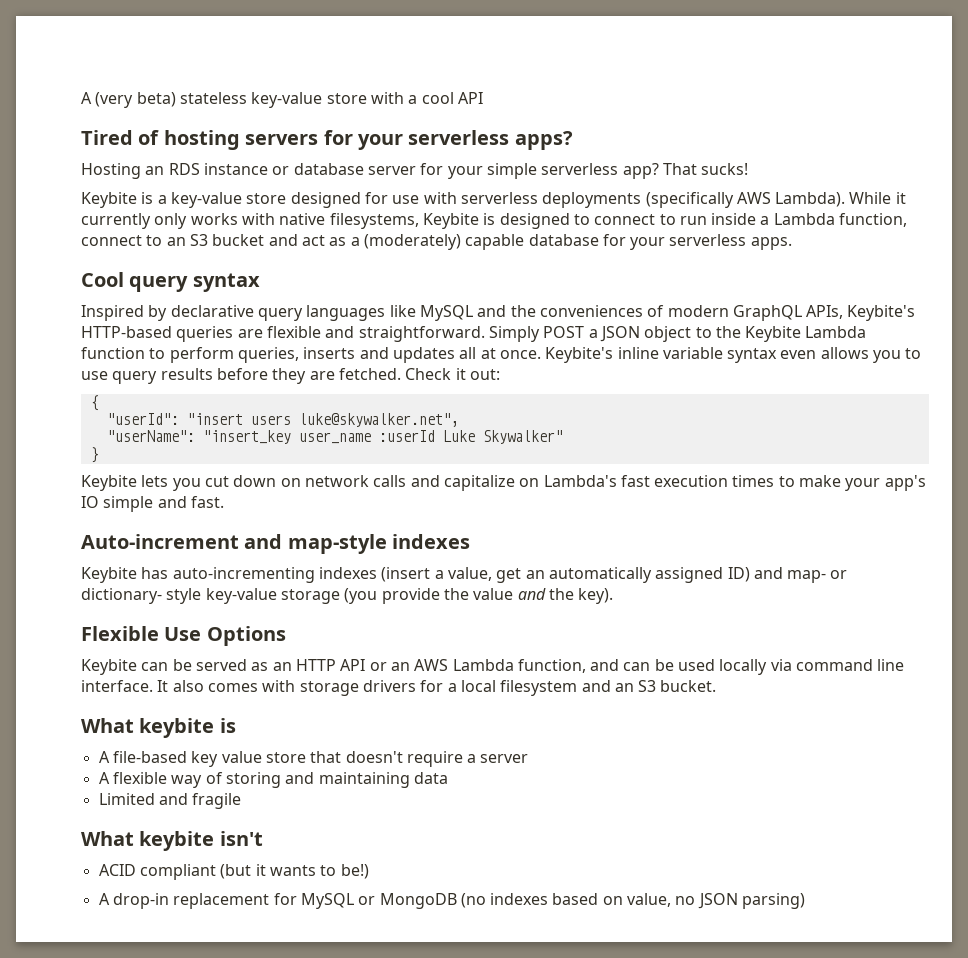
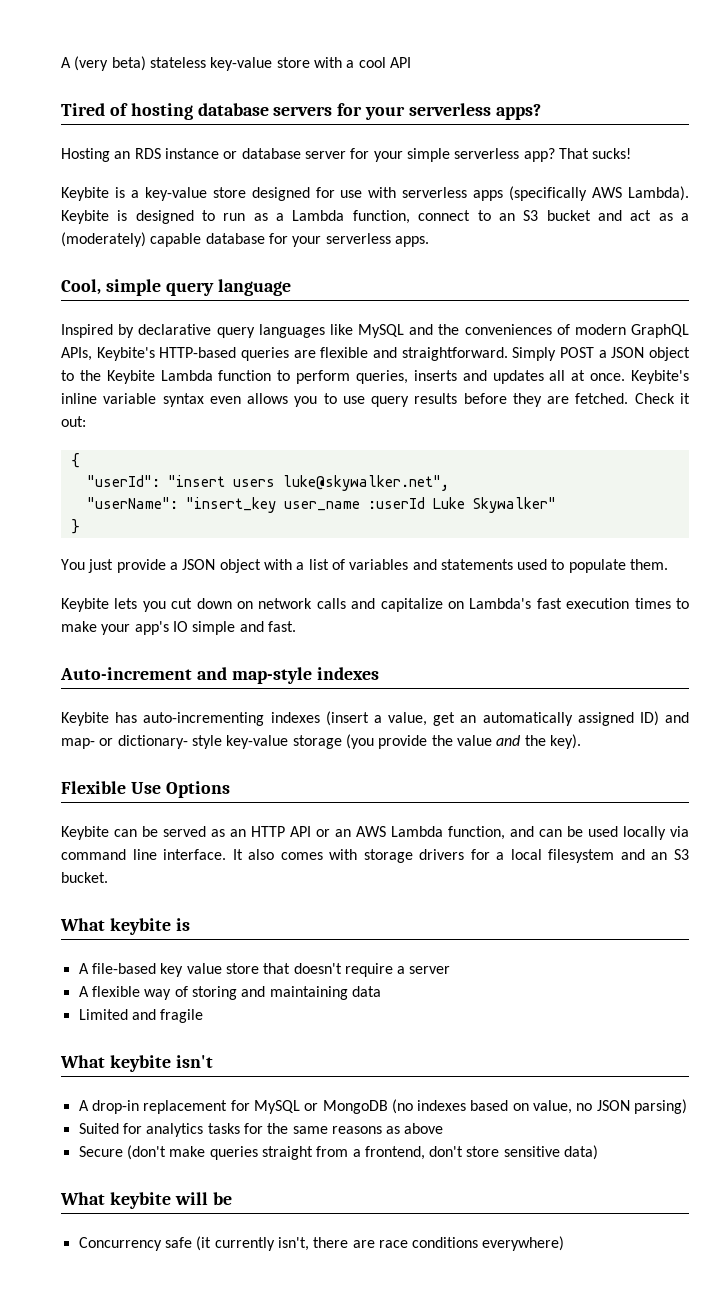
- Tired of hosting servers for your serverless apps?
+ Tired of hosting database servers for your serverless apps?
- Keybite is a key-value store designed for use with serverless deployments (specifically AWS Lambda).
+ Keybite is a key-value store designed for use with serverless apps (specifically AWS Lambda).
- While it currently only works with native filesystems, Keybite is designed to connect to run inside a Lambda function, connect to an S3 bucket and act as a (moderately) capable database for your serverless apps.
+ Keybite is designed to run as a Lambda function, connect to an S3 bucket and act as a (moderately) capable database for your serverless apps.
- Cool query syntax
+ Cool, simple query language
+ You just provide a JSON object with a list of variables and statements used to populate them.
- ACID compliant (but it wants to be!)
+ Suited for analytics tasks for the same reasons as above
+ Secure (don't make queries straight from a frontend, don't store sensitive data)
+ What keybite will be
+ Concurrency safe (it currently isn't, there are race conditions everywhere)

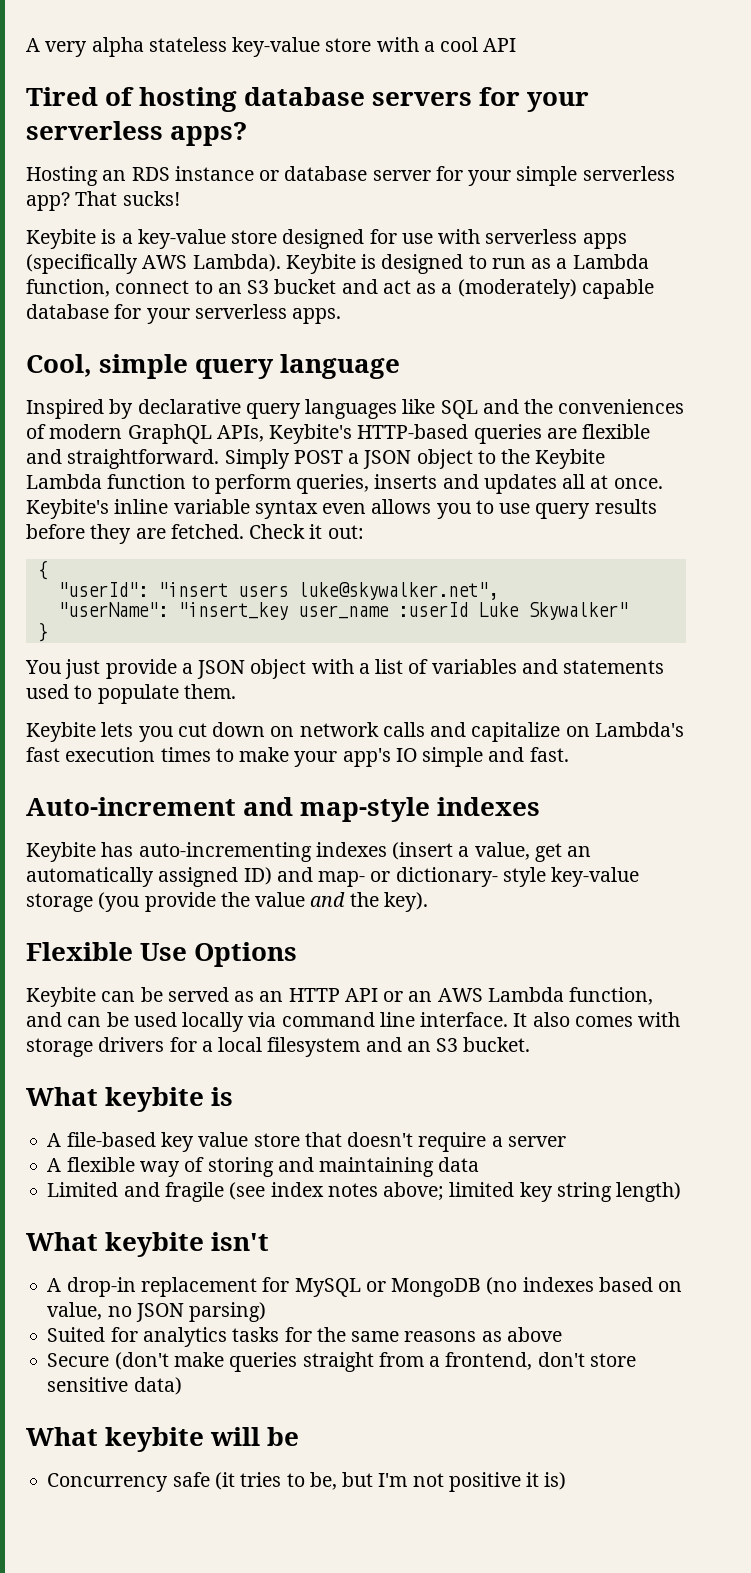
- A (very beta) stateless key-value store with a cool API
+ A very alpha stateless key-value store with a cool API
- Inspired by declarative query languages like MySQL and the conveniences of modern GraphQL APIs, Keybite's HTTP-based queries are flexible and straightforward.
+ Inspired by declarative query languages like SQL and the conveniences of modern GraphQL APIs, Keybite's HTTP-based queries are flexible and straightforward.
- Limited and fragile
+ Limited and fragile (see index notes above; limited key string length)
- Concurrency safe (it currently isn't, there are race conditions everywhere)
+ Concurrency safe (it tries to be, but I'm not positive it is)

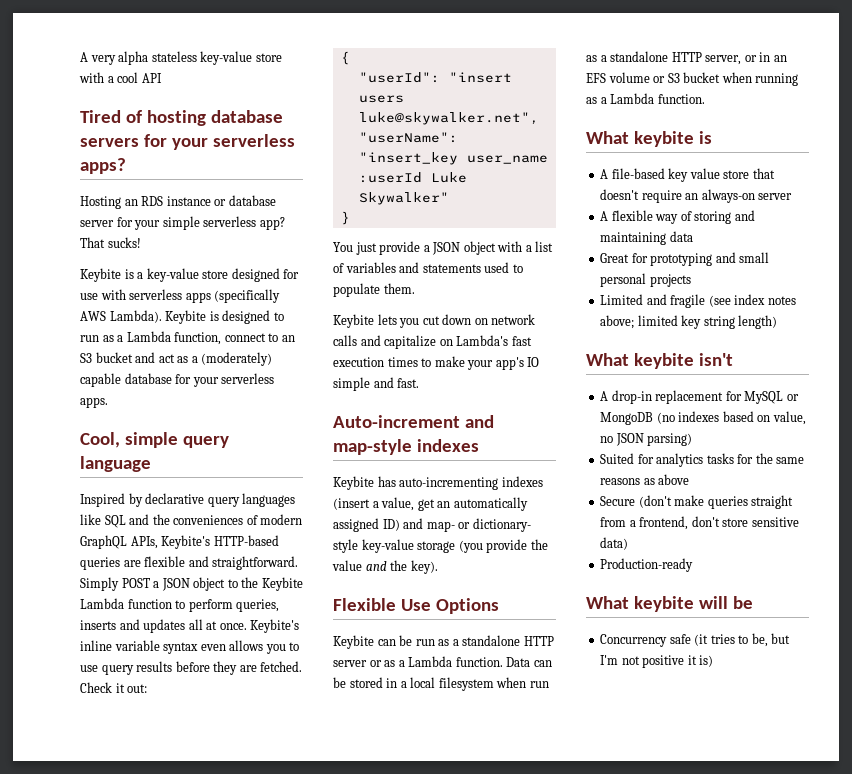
- Keybite can be served as an HTTP API or an AWS Lambda function, and can be used locally via command line interface. It also comes with storage drivers for a local filesystem and an S3 bucket.
+ Keybite can be run as a standalone HTTP server or as a Lambda function. Data can be stored in a local filesystem when run as a standalone HTTP server, or in an EFS volume or S3 bucket when running as a Lambda function.
- A file-based key value store that doesn't require a server
+ A file-based key value store that doesn't require an always-on server
+ Great for prototyping and small personal projects
+ Production-ready

